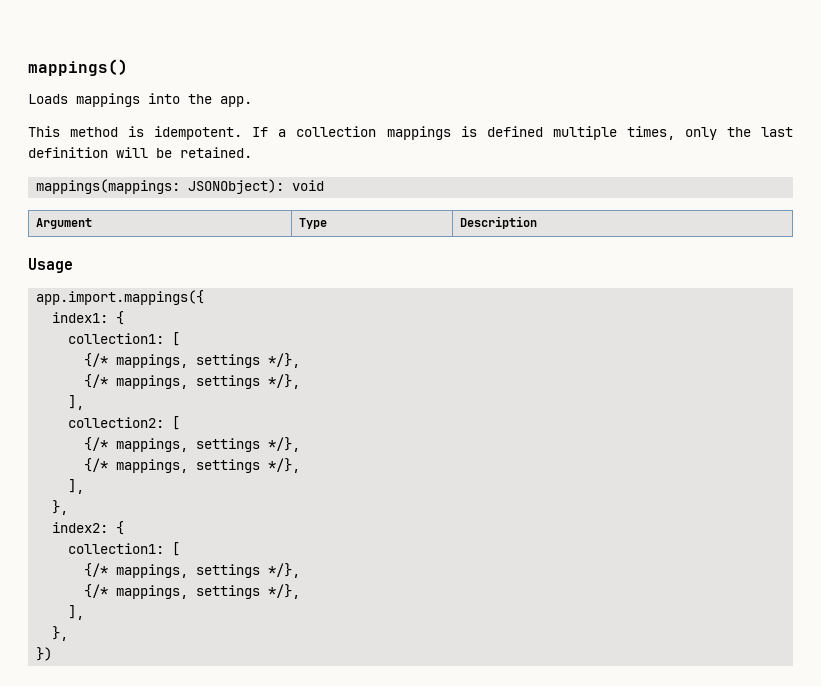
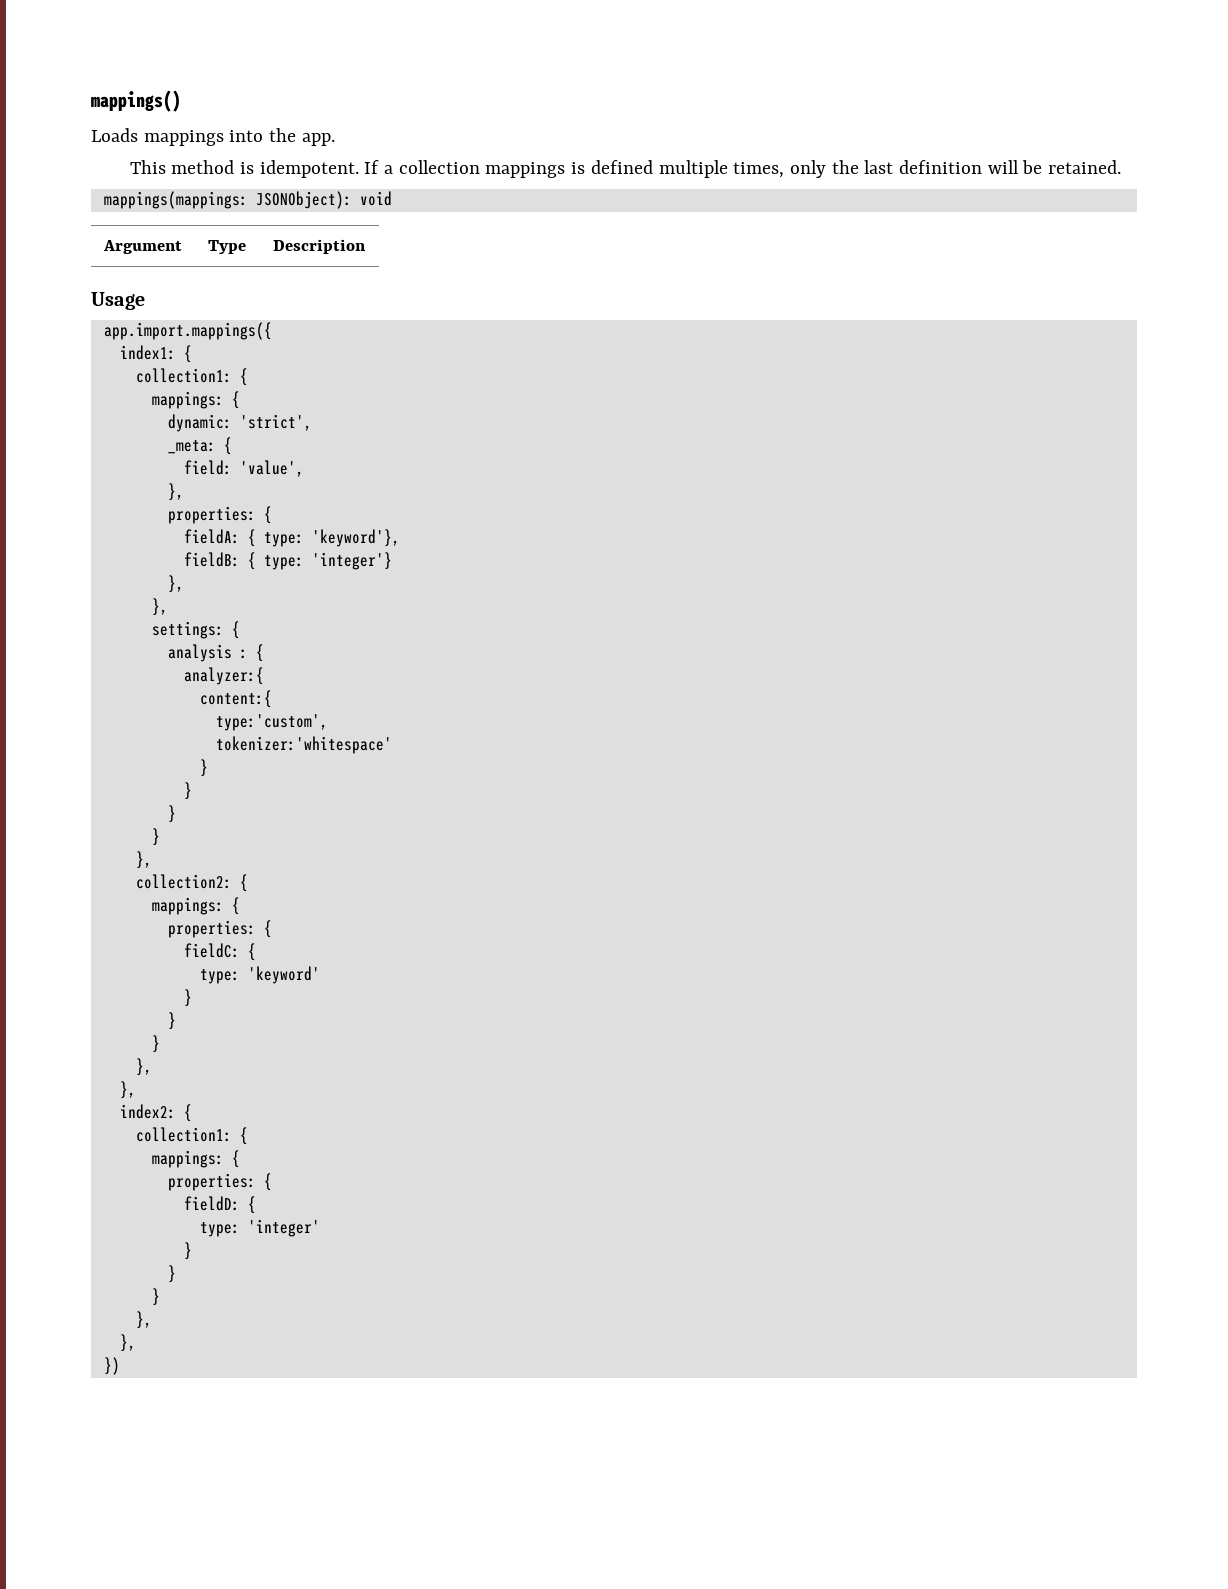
  index1: {
- collection1: [
- {/* mappings, settings */},
- {/* mappings, settings */},
- ],
- collection2: [
- {/* mappings, settings */},
- {/* mappings, settings */},
- ],
+ collection1: {
+ mappings: {
+ dynamic: 'strict',
+ _meta: {
+ field: 'value',
+ },
+ properties: {
+ fieldA: { type: 'keyword'},
+ fieldB: { type: 'integer'}
+ },
+ },
+ settings: {
+ analysis : {
+ analyzer:{
+ content:{
+ type:'custom',
+ tokenizer:'whitespace'
+ }
+ }
+ }
+ }
+ },
+ collection2: {
+ mappings: {
+ properties: {
+ fieldC: {
+ type: 'keyword'
+ }
+ }
+ }
+ },
  },
  index2: {
- collection1: [
- {/* mappings, settings */},
- {/* mappings, settings */},
- ],
+ collection1: {
+ mappings: {
+ properties: {
+ fieldD: {
+ type: 'integer'
+ }
+ }
+ }
+ },

